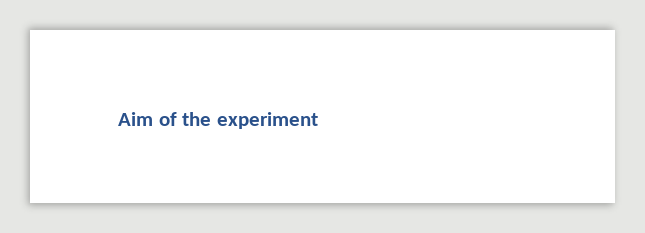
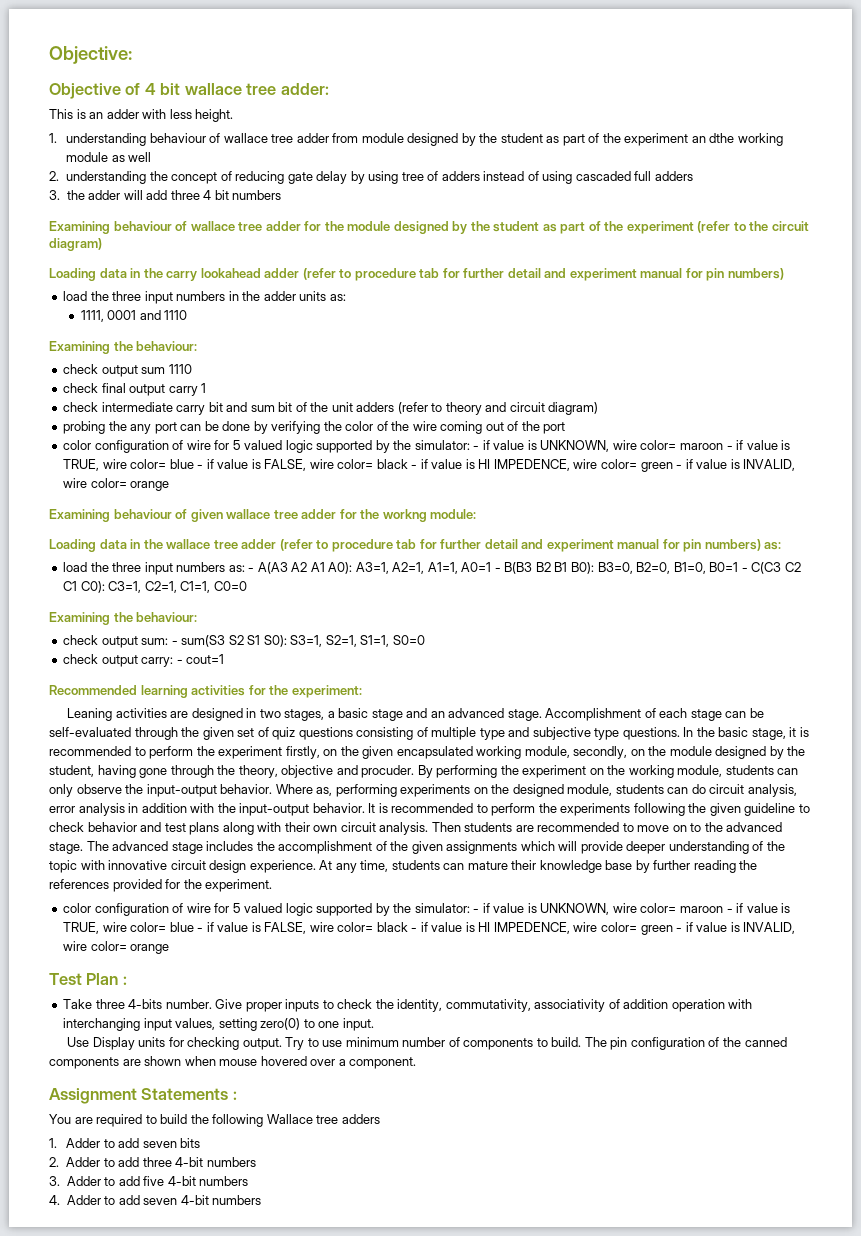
- Aim of the experiment
+ Objective:
+ Objective of 4 bit wallace tree adder:
+ This is an adder with less height.
+ 1. understanding behaviour of wallace tree adder from module designed by the student as part of the experiment an dthe working module as well
+ 2. understanding the concept of reducing gate delay by using tree of adders instead of using cascaded full adders
+ 3. the adder will add three 4 bit numbers
+ Examining behaviour of wallace tree adder for the module designed by the student as part of the experiment (refer to the circuit diagram)
+ Loading data in the carry lookahead adder (refer to procedure tab for further detail and experiment manual for pin numbers)
+ load the three input numbers in the adder units as:
+ 1111, 0001 and 1110
+ Examining the behaviour:
+ check output sum 1110
+ check final output carry 1
+ check intermediate carry bit and sum bit of the unit adders (refer to theory and circuit diagram)
+ probing the any port can be done by verifying the color of the wire coming out of the port
+ color configuration of wire for 5 valued logic supported by the simulator: - if value is UNKNOWN, wire color= maroon - if value is TRUE, wire color= blue - if value is FALSE, wire color= black - if value is HI IMPEDENCE, wire color= green - if value is INVALID, wire color= orange
+ Examining behaviour of given wallace tree adder for the workng module:
+ Loading data in the wallace tree adder (refer to procedure tab for further detail and experiment manual for pin numbers) as:
+ load the three input numbers as: - A(A3 A2 A1 A0): A3=1, A2=1, A1=1, A0=1 - B(B3 B2 B1 B0): B3=0, B2=0, B1=0, B0=1 - C(C3 C2 C1 C0): C3=1, C2=1, C1=1, C0=0
+ Examining the behaviour:
+ check output sum: - sum(S3 S2 S1 S0): S3=1, S2=1, S1=1, S0=0
+ check output carry: - cout=1
+ Recommended learning activities for the experiment:
+ Leaning activities are designed in two stages, a basic stage and an advanced stage. Accomplishment of each stage can be self-evaluated through the given set of quiz questions consisting of multiple type and subjective type questions. In the basic stage, it is recommended to perform the experiment firstly, on the given encapsulated working module, secondly, on the module designed by the student, having gone through the theory, objective and procuder. By performing the experiment on the working module, students can only observe the input-output behavior. Where as, performing experiments on the designed module, students can do circuit analysis, error analysis in addition with the input-output behavior. It is recommended to perform the experiments following the given guideline to check behavior and test plans along with their own circuit analysis. Then students are recommended to move on to the advanced stage. The advanced stage includes the accomplishment of the given assignments which will provide deeper understanding of the topic with innovative circuit design experience. At any time, students can mature their knowledge base by further reading the references provided for the experiment.
+ color configuration of wire for 5 valued logic supported by the simulator: - if value is UNKNOWN, wire color= maroon - if value is TRUE, wire color= blue - if value is FALSE, wire color= black - if value is HI IMPEDENCE, wire color= green - if value is INVALID, wire color= orange
+ Test Plan :
+ Take three 4-bits number. Give proper inputs to check the identity, commutativity, associativity of addition operation with interchanging input values, setting zero(0) to one input.
+ Use Display units for checking output. Try to use minimum number of components to build. The pin configuration of the canned components are shown when mouse hovered over a component.
+ Assignment Statements :
+ You are required to build the following Wallace tree adders
+ 1. Adder to add seven bits
+ 2. Adder to add three 4-bit numbers
+ 3. Adder to add five 4-bit numbers
+ 4. Adder to add seven 4-bit numbers

